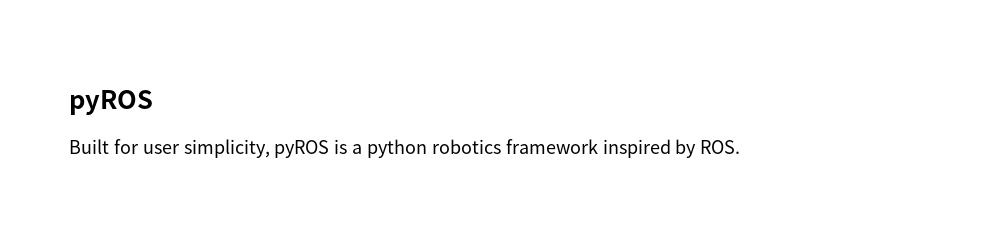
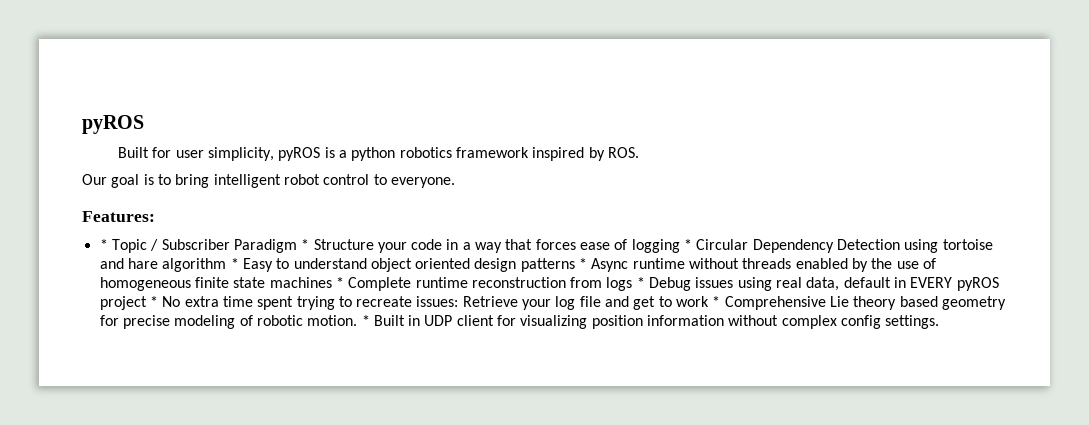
+ Our goal is to bring intelligent robot control to everyone.
+ Features:
+ * Topic / Subscriber Paradigm * Structure your code in a way that forces ease of logging * Circular Dependency Detection using tortoise and hare algorithm * Easy to understand object oriented design patterns * Async runtime without threads enabled by the use of homogeneous finite state machines * Complete runtime reconstruction from logs * Debug issues using real data, default in EVERY pyROS project * No extra time spent trying to recreate issues: Retrieve your log file and get to work * Comprehensive Lie theory based geometry for precise modeling of robotic motion. * Built in UDP client for visualizing position information without complex config settings.

